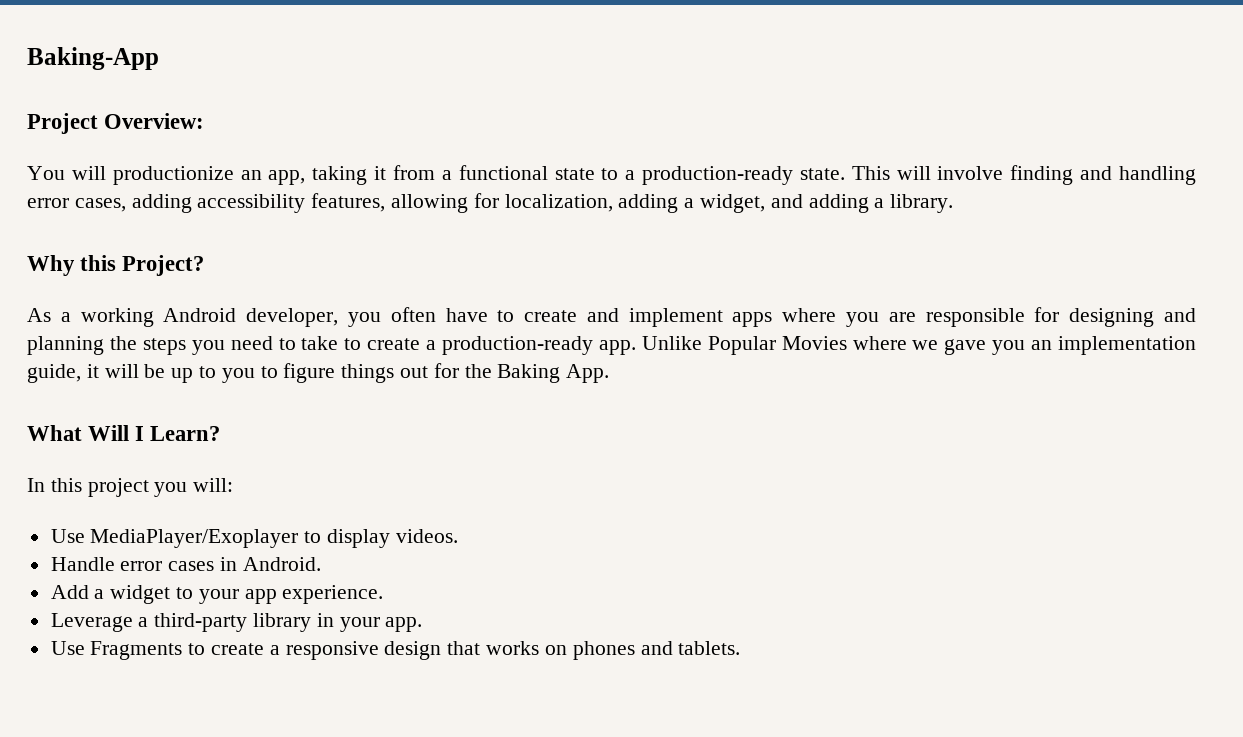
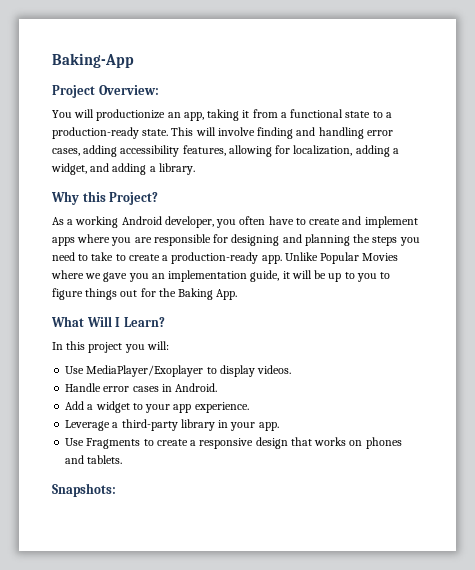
+ Snapshots:

